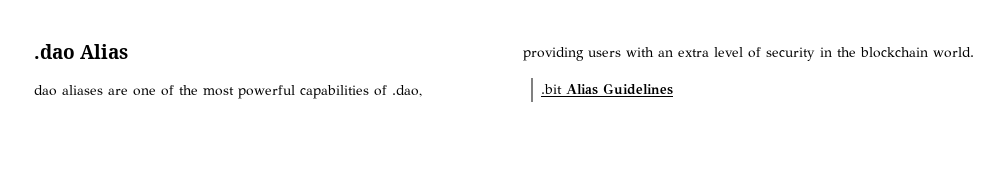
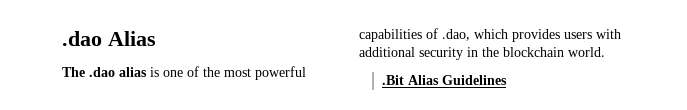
- dao aliases are one of the most powerful capabilities of .dao, providing users with an extra level of security in the blockchain world.
+ The .dao alias is one of the most powerful capabilities of .dao, which provides users with additional security in the blockchain world.
- .bit Alias Guidelines
+ .Bit Alias Guidelines

